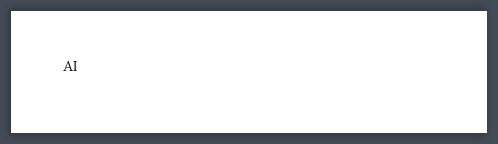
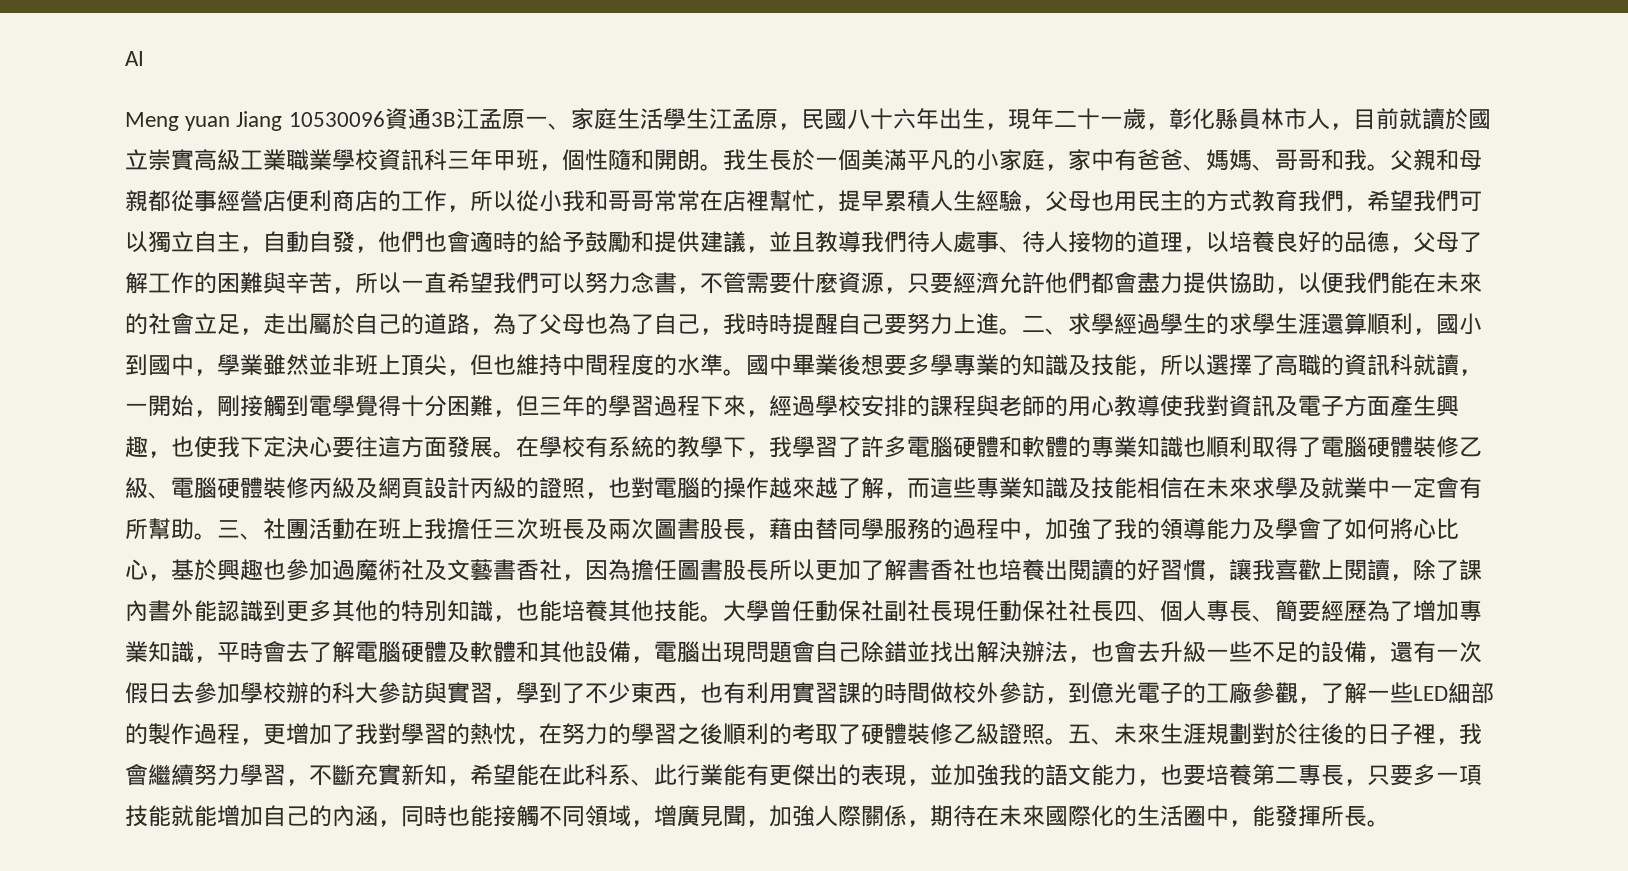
+ Meng yuan Jiang 10530096資通3B江孟原一、家庭生活學生江孟原，民國八十六年出生，現年二十一歲，彰化縣員林市人，目前就讀於國立崇實高級工業職業學校資訊科三年甲班，個性隨和開朗。我生長於一個美滿平凡的小家庭，家中有爸爸、媽媽、哥哥和我。父親和母親都從事經營店便利商店的工作，所以從小我和哥哥常常在店裡幫忙，提早累積人生經驗，父母也用民主的方式教育我們，希望我們可以獨立自主，自動自發，他們也會適時的給予鼓勵和提供建議，並且教導我們待人處事、待人接物的道理，以培養良好的品德，父母了解工作的困難與辛苦，所以一直希望我們可以努力念書，不管需要什麼資源，只要經濟允許他們都會盡力提供協助，以便我們能在未來的社會立足，走出屬於自己的道路，為了父母也為了自己，我時時提醒自己要努力上進。二、求學經過學生的求學生涯還算順利，國小到國中，學業雖然並非班上頂尖，但也維持中間程度的水準。國中畢業後想要多學專業的知識及技能，所以選擇了高職的資訊科就讀，一開始，剛接觸到電學覺得十分困難，但三年的學習過程下來，經過學校安排的課程與老師的用心教導使我對資訊及電子方面產生興趣，也使我下定決心要往這方面發展。在學校有系統的教學下，我學習了許多電腦硬體和軟體的專業知識也順利取得了電腦硬體裝修乙級、電腦硬體裝修丙級及網頁設計丙級的證照，也對電腦的操作越來越了解，而這些專業知識及技能相信在未來求學及就業中一定會有所幫助。三、社團活動在班上我擔任三次班長及兩次圖書股長，藉由替同學服務的過程中，加強了我的領導能力及學會了如何將心比心，基於興趣也參加過魔術社及文藝書香社，因為擔任圖書股長所以更加了解書香社也培養出閱讀的好習慣，讓我喜歡上閱讀，除了課內書外能認識到更多其他的特別知識，也能培養其他技能。大學曾任動保社副社長現任動保社社長四、個人專長、簡要經歷為了增加專業知識，平時會去了解電腦硬體及軟體和其他設備，電腦出現問題會自己除錯並找出解決辦法，也會去升級一些不足的設備，還有一次假日去參加學校辦的科大參訪與實習，學到了不少東西，也有利用實習課的時間做校外參訪，到億光電子的工廠參觀，了解一些LED細部的製作過程，更增加了我對學習的熱忱，在努力的學習之後順利的考取了硬體裝修乙級證照。五、未來生涯規劃對於往後的日子裡，我會繼續努力學習，不斷充實新知，希望能在此科系、此行業能有更傑出的表現，並加強我的語文能力，也要培養第二專長，只要多一項技能就能增加自己的內涵，同時也能接觸不同領域，增廣見聞，加強人際關係，期待在未來國際化的生活圈中，能發揮所長。

